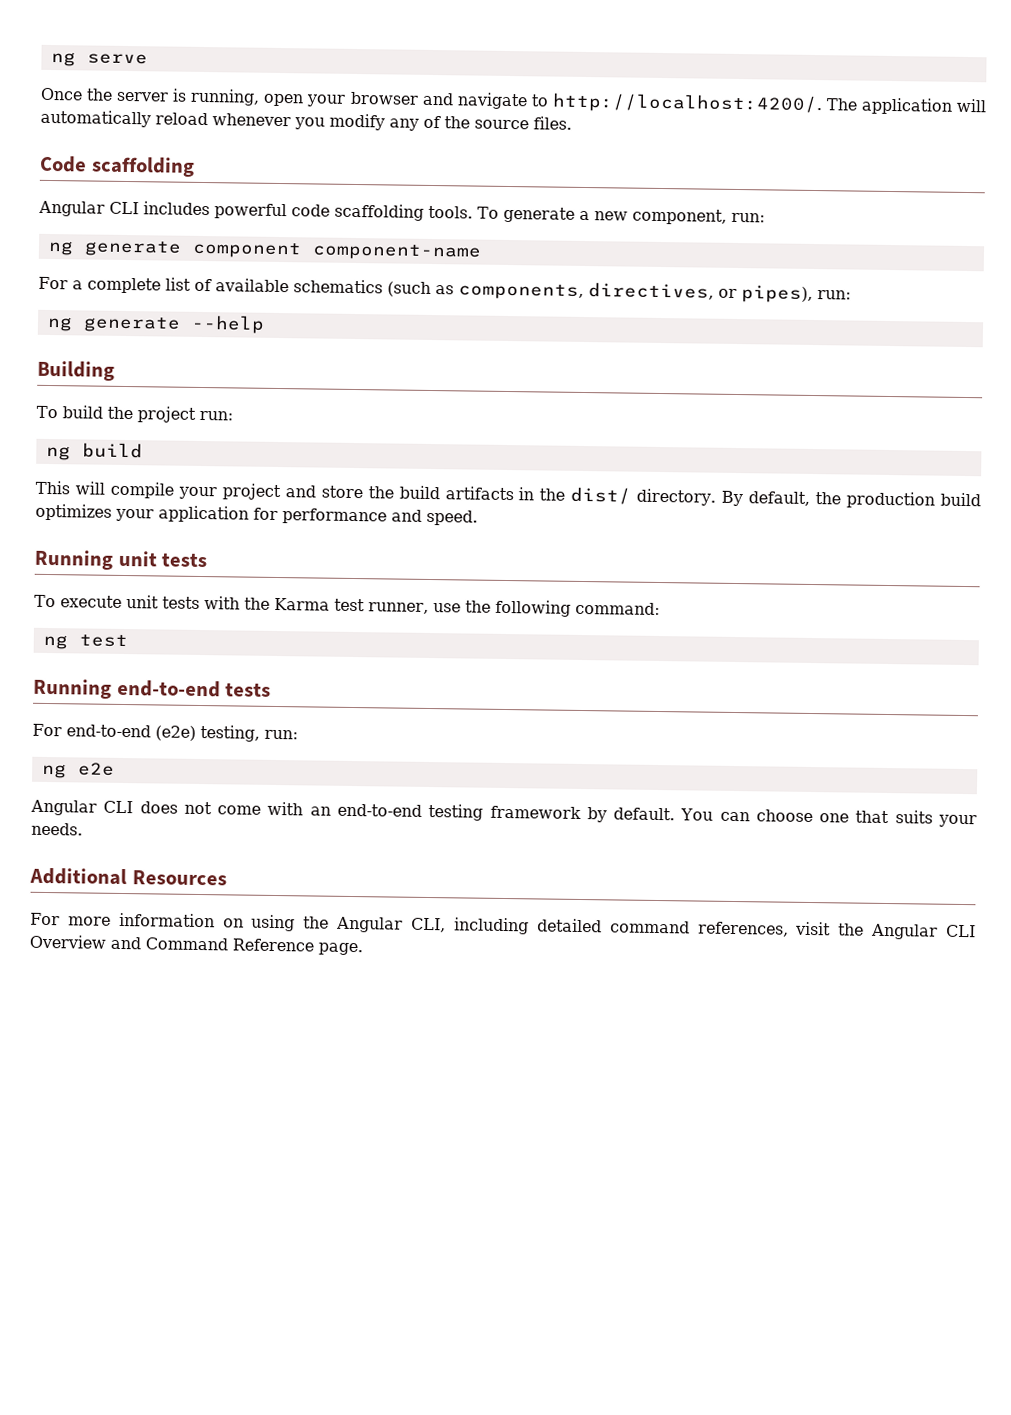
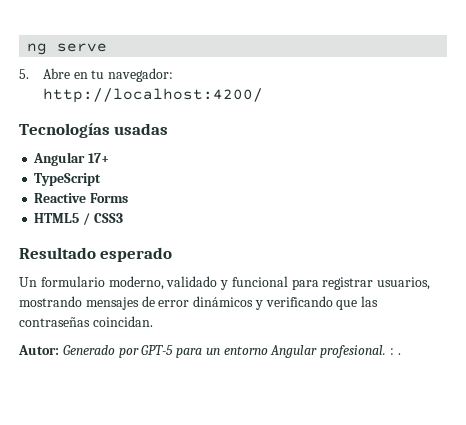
- Once the server is running, open your browser and navigate to http://localhost:4200/. The application will automatically reload whenever you modify any of the source files.
- Code scaffolding
- Angular CLI includes powerful code scaffolding tools. To generate a new component, run:
- ng generate component component-name
- For a complete list of available schematics (such as components, directives, or pipes), run:
- ng generate --help
- Building
- To build the project run:
- ng build
- This will compile your project and store the build artifacts in the dist/ directory. By default, the production build optimizes your application for performance and speed.
- Running unit tests
- To execute unit tests with the Karma test runner, use the following command:
- ng test
- Running end-to-end tests
- For end-to-end (e2e) testing, run:
- ng e2e
- Angular CLI does not come with an end-to-end testing framework by default. You can choose one that suits your needs.
- Additional Resources
- For more information on using the Angular CLI, including detailed command references, visit the Angular CLI Overview and Command Reference page.
+ 5. Abre en tu navegador:
+ http://localhost:4200/
+ Tecnologías usadas
+ Angular 17+
+ TypeScript
+ Reactive Forms
+ HTML5 / CSS3
+ Resultado esperado
+ Un formulario moderno, validado y funcional para registrar usuarios, mostrando mensajes de error dinámicos y verificando que las contraseñas coincidan.
+ Autor: Generado por GPT-5 para un entorno Angular profesional. : .

